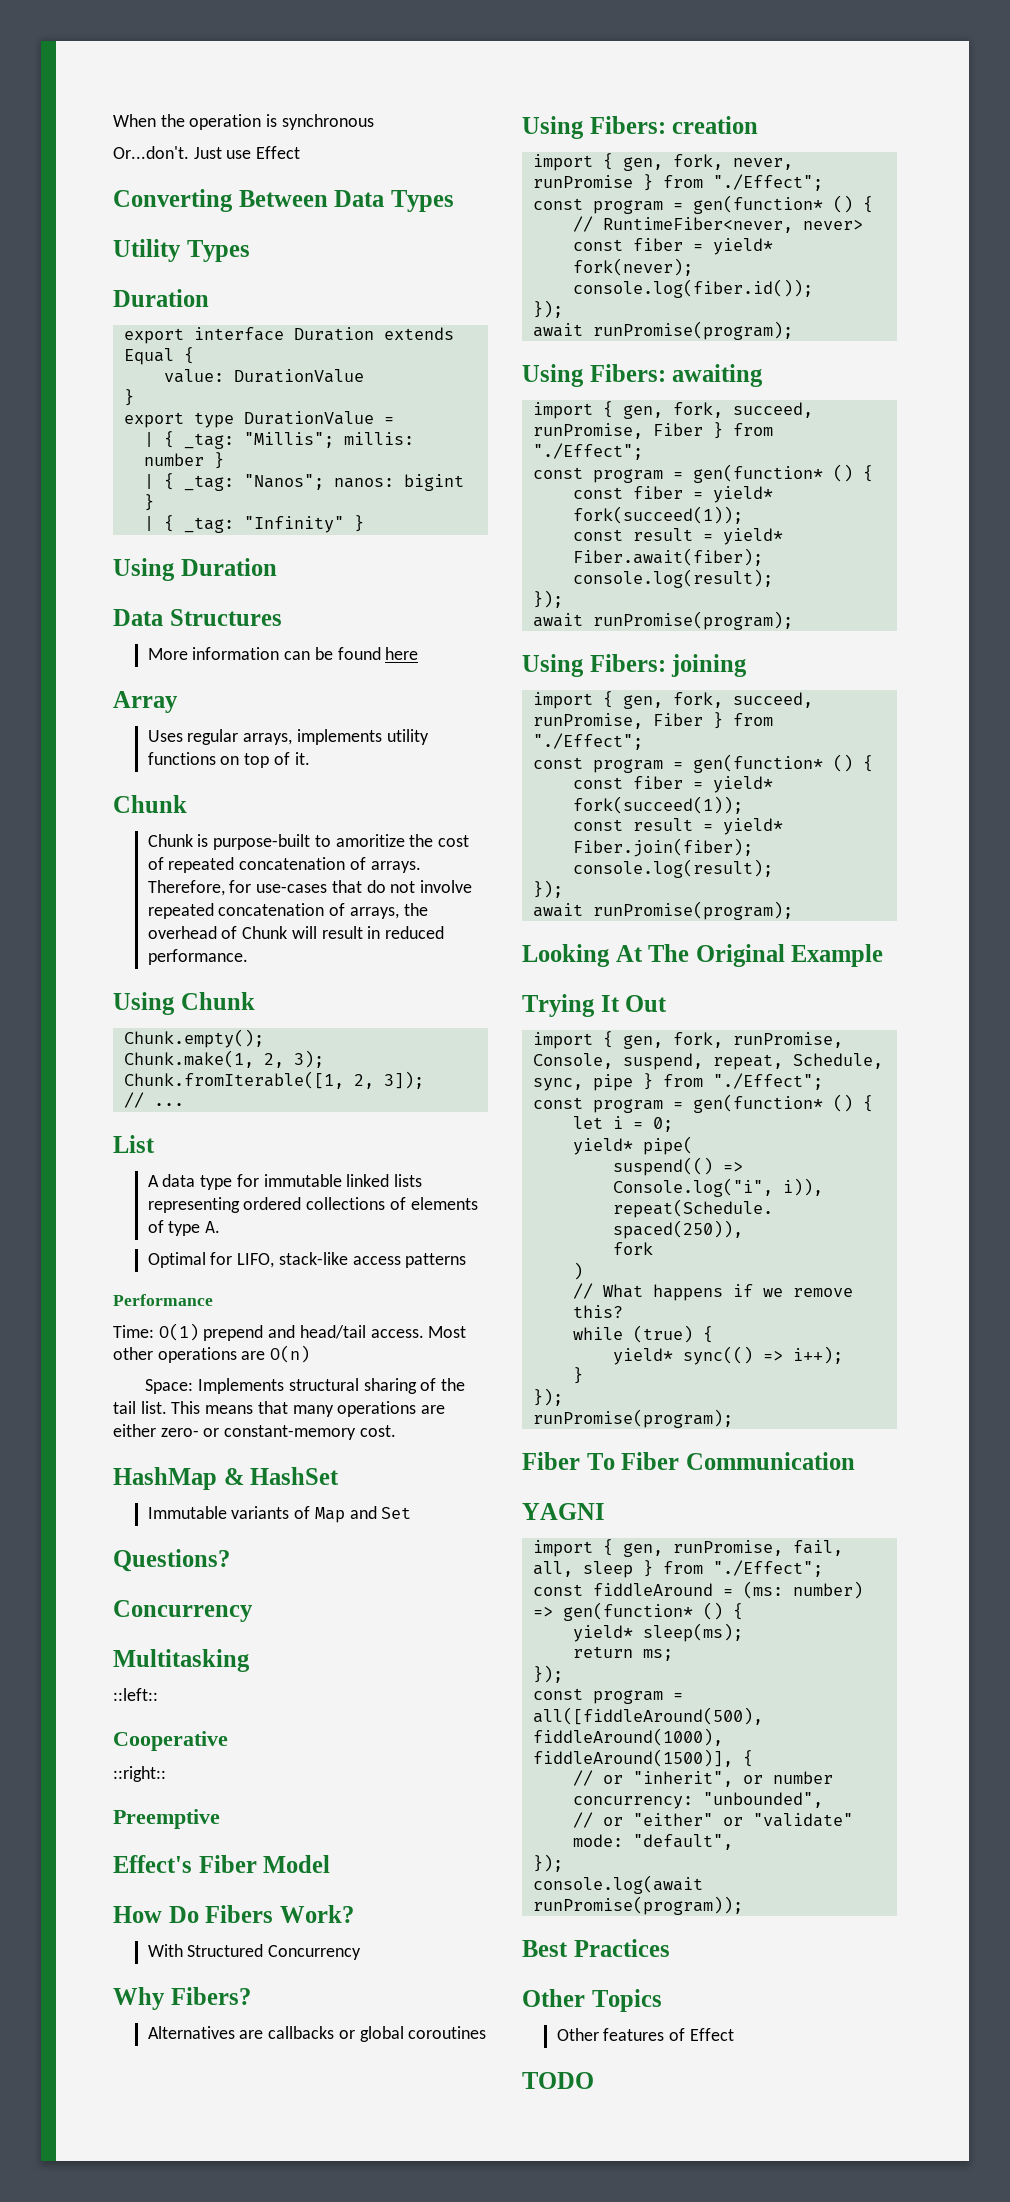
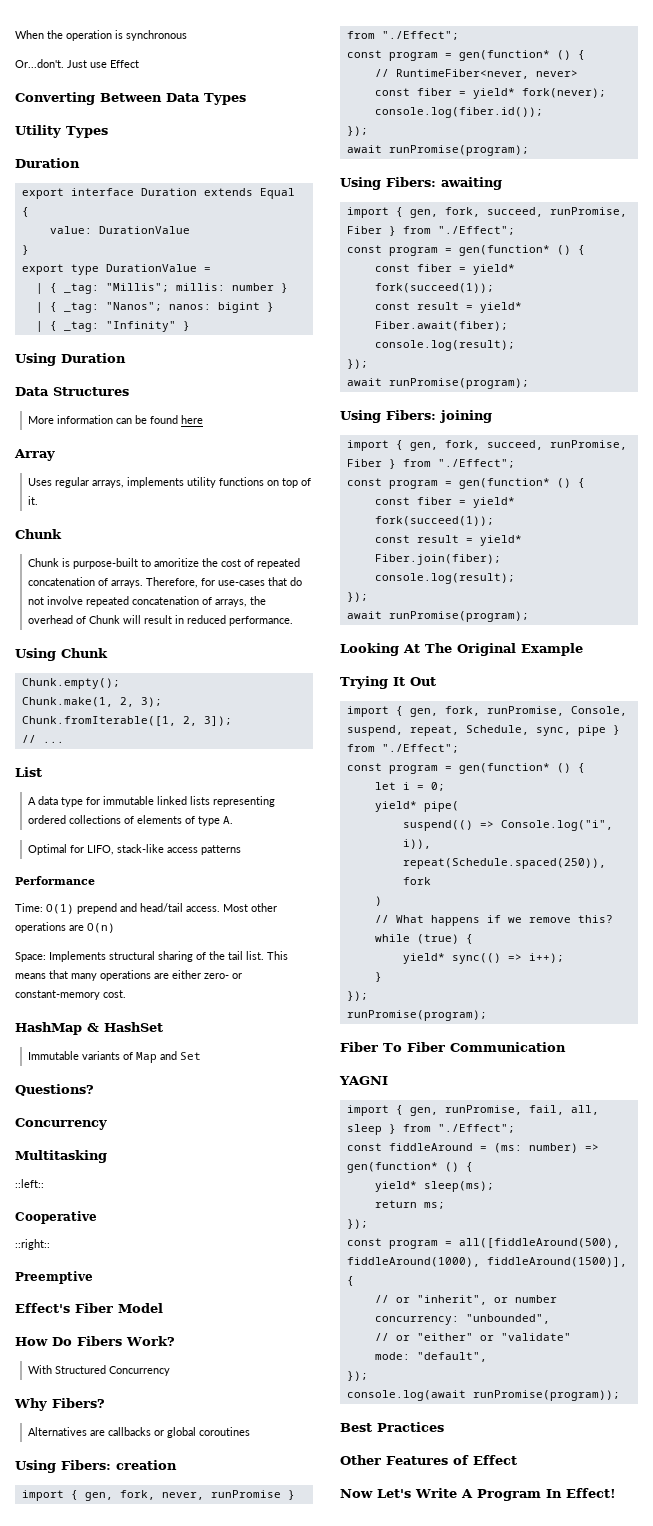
- Other Topics
- Other features of Effect
+ Other Features of Effect
- TODO
+ Now Let's Write A Program In Effect!

